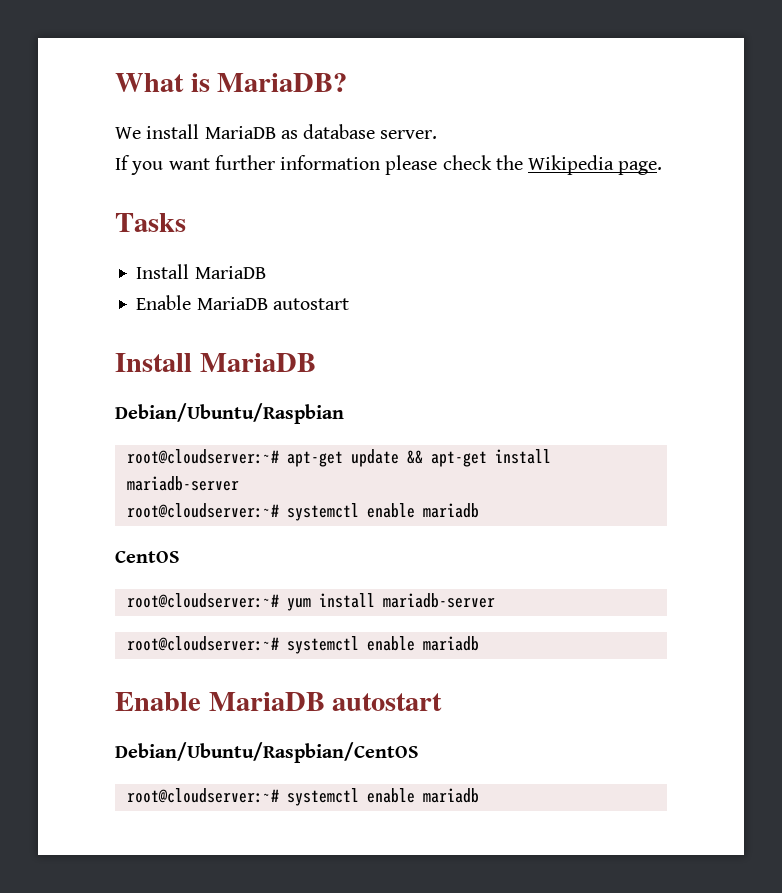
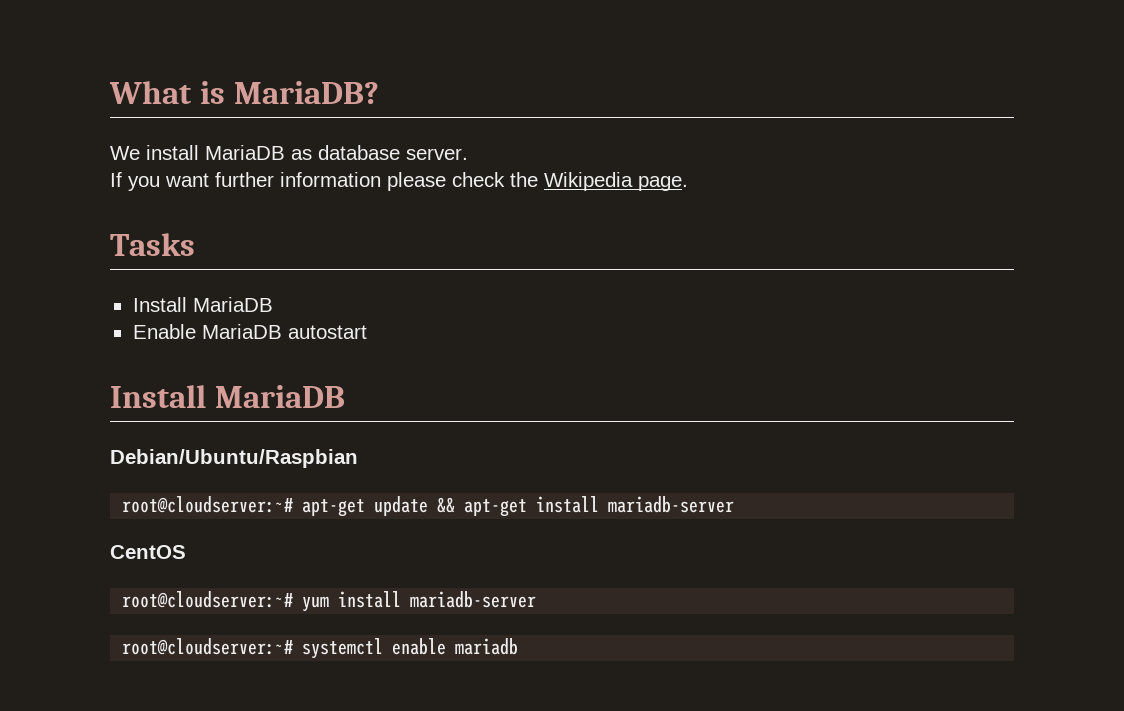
  root@cloudserver:~# apt-get update && apt-get install mariadb-server
- root@cloudserver:~# systemctl enable mariadb
  root@cloudserver:~# yum install mariadb-server
- root@cloudserver:~# systemctl enable mariadb
- Enable MariaDB autostart
- Debian/Ubuntu/Raspbian/CentOS

